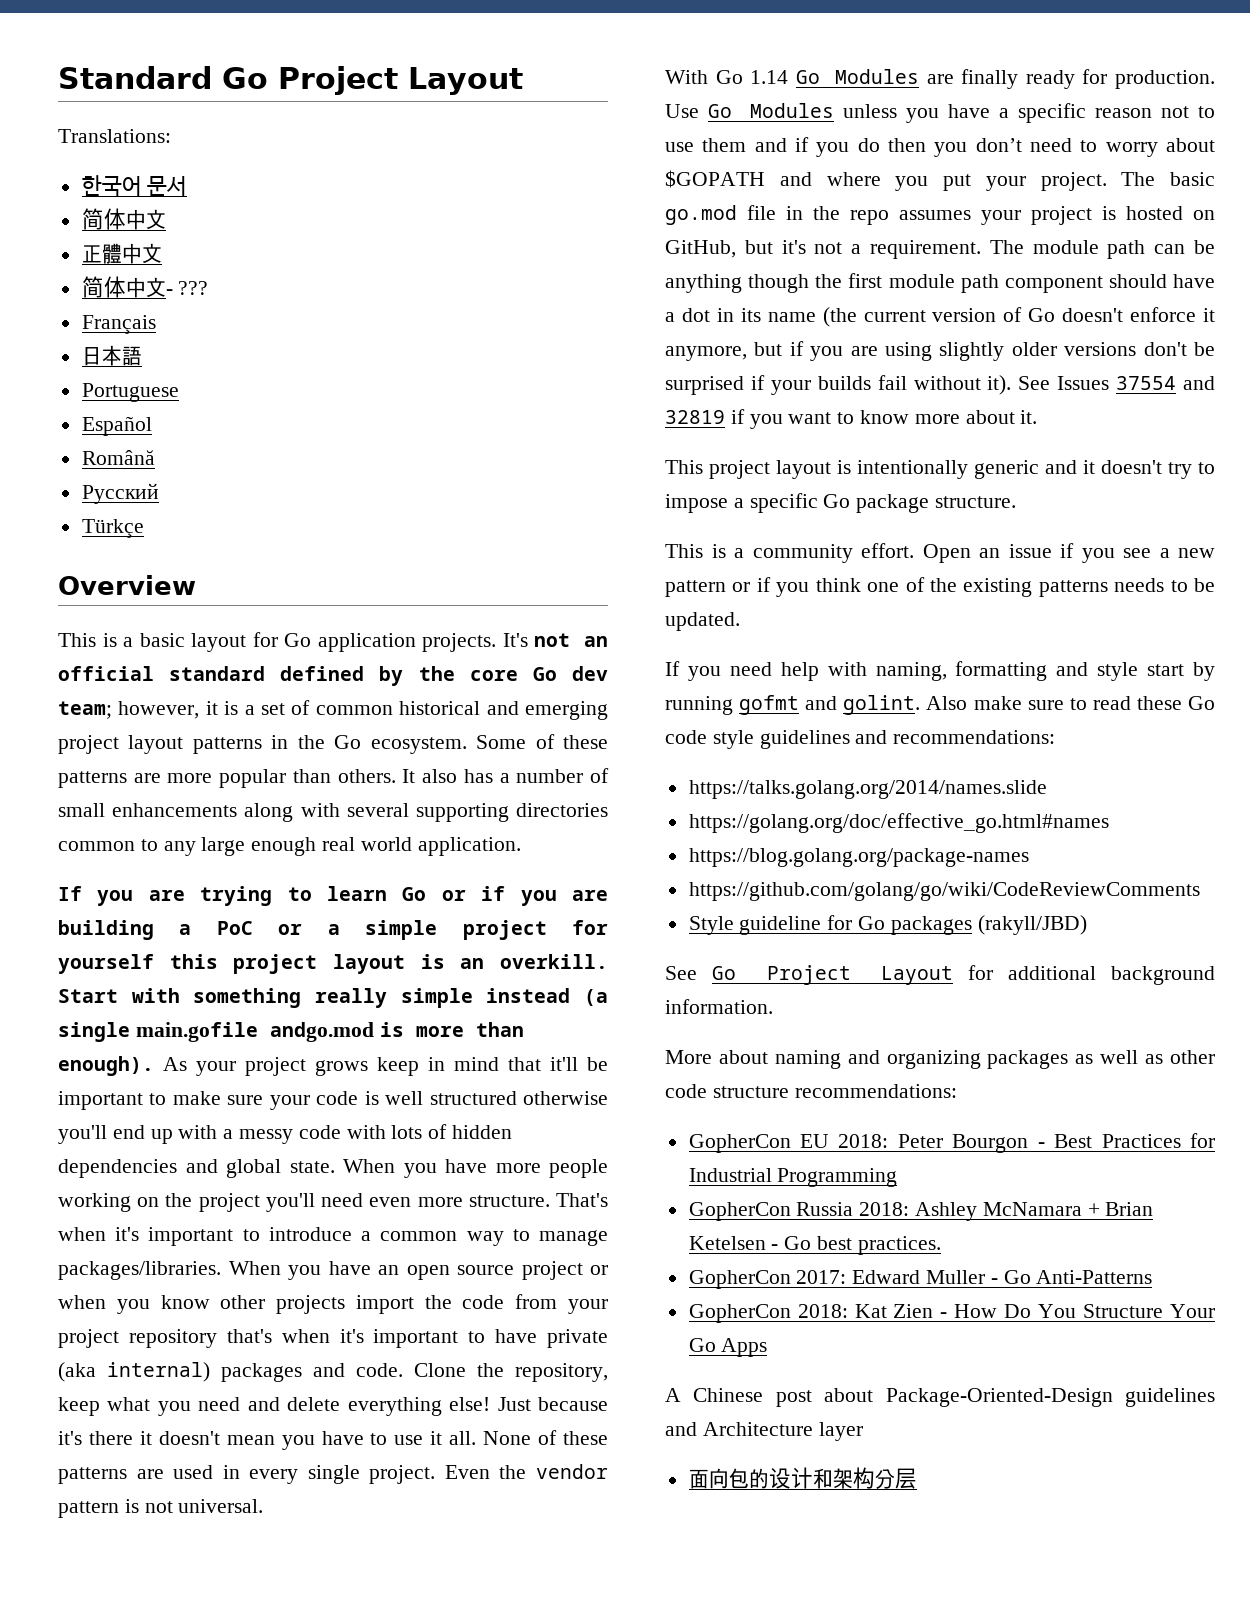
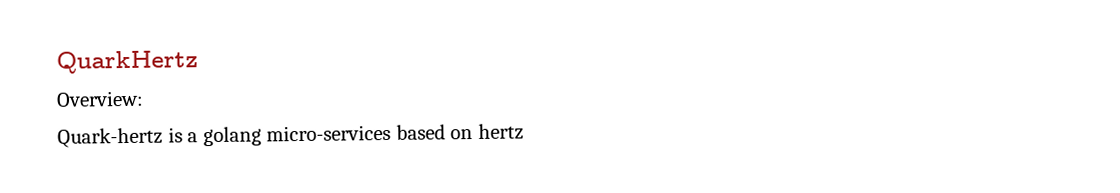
- Standard Go Project Layout
- Translations:
- 한국어 문서
- 简体中文
- 正體中文
- 简体中文- ???
- Français
- 日本語
- Portuguese
- Español
- Română
- Русский
- Türkçe
- Overview
- This is a basic layout for Go application projects. It's not an official standard defined by the core Go dev team; however, it is a set of common historical and emerging project layout patterns in the Go ecosystem. Some of these patterns are more popular than others. It also has a number of small enhancements along with several supporting directories common to any large enough real world application.
- If you are trying to learn Go or if you are building a PoC or a simple project for yourself this project layout is an overkill. Start with something really simple instead (a single main.gofile andgo.mod is more than enough). As your project grows keep in mind that it'll be important to make sure your code is well structured otherwise you'll end up with a messy code with lots of hidden dependencies and global state. When you have more people working on the project you'll need even more structure. That's when it's important to introduce a common way to manage packages/libraries. When you have an open source project or when you know other projects import the code from your project repository that's when it's important to have private (aka internal) packages and code. Clone the repository, keep what you need and delete everything else! Just because it's there it doesn't mean you have to use it all. None of these patterns are used in every single project. Even the vendor pattern is not universal.
- With Go 1.14 Go Modules are finally ready for production. Use Go Modules unless you have a specific reason not to use them and if you do then you don’t need to worry about $GOPATH and where you put your project. The basic go.mod file in the repo assumes your project is hosted on GitHub, but it's not a requirement. The module path can be anything though the first module path component should have a dot in its name (the current version of Go doesn't enforce it anymore, but if you are using slightly older versions don't be surprised if your builds fail without it). See Issues 37554 and 32819 if you want to know more about it.
- This project layout is intentionally generic and it doesn't try to impose a specific Go package structure.
- This is a community effort. Open an issue if you see a new pattern or if you think one of the existing patterns needs to be updated.
- If you need help with naming, formatting and style start by running gofmt and golint. Also make sure to read these Go code style guidelines and recommendations:
- https://talks.golang.org/2014/names.slide
- https://golang.org/doc/effective_go.html#names
- https://blog.golang.org/package-names
- https://github.com/golang/go/wiki/CodeReviewComments
- Style guideline for Go packages (rakyll/JBD)
- See Go Project Layout for additional background information.
- More about naming and organizing packages as well as other code structure recommendations:
- GopherCon EU 2018: Peter Bourgon - Best Practices for Industrial Programming
- GopherCon Russia 2018: Ashley McNamara + Brian Ketelsen - Go best practices.
- GopherCon 2017: Edward Muller - Go Anti-Patterns
- GopherCon 2018: Kat Zien - How Do You Structure Your Go Apps
- A Chinese post about Package-Oriented-Design guidelines and Architecture layer
- 面向包的设计和架构分层
+ QuarkHertz
+ Overview:
+ Quark-hertz is a golang micro-services based on hertz

